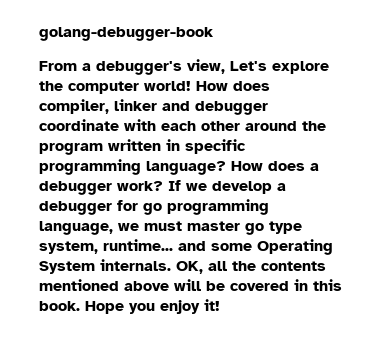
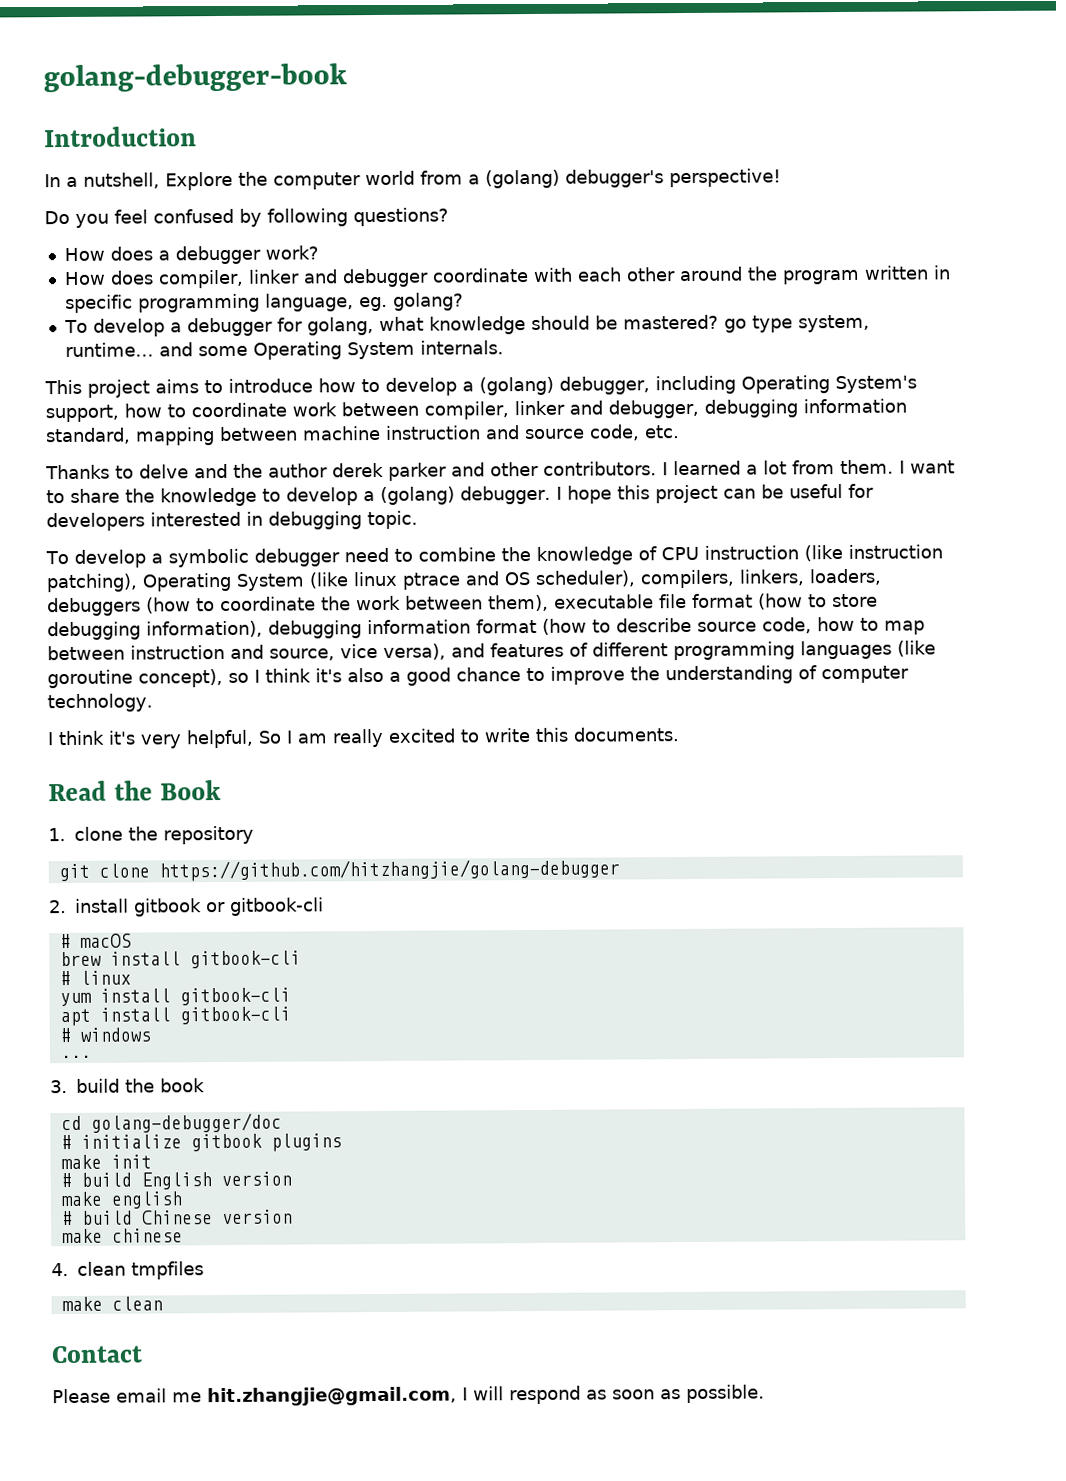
- From a debugger's view, Let's explore the computer world! How does compiler, linker and debugger coordinate with each other around the program written in specific programming language? How does a debugger work? If we develop a debugger for go programming language, we must master go type system, runtime... and some Operating System internals. OK, all the contents mentioned above will be covered in this book. Hope you enjoy it!
+ Introduction
+ In a nutshell, Explore the computer world from a (golang) debugger's perspective!
+ Do you feel confused by following questions?
+ How does a debugger work?
+ How does compiler, linker and debugger coordinate with each other around the program written in specific programming language, eg. golang?
+ To develop a debugger for golang, what knowledge should be mastered? go type system, runtime... and some Operating System internals.
+ This project aims to introduce how to develop a (golang) debugger, including Operating System's support, how to coordinate work between compiler, linker and debugger, debugging information standard, mapping between machine instruction and source code, etc.
+ Thanks to delve and the author derek parker and other contributors. I learned a lot from them. I want to share the knowledge to develop a (golang) debugger. I hope this project can be useful for developers interested in debugging topic.
+ To develop a symbolic debugger need to combine the knowledge of CPU instruction (like instruction patching), Operating System (like linux ptrace and OS scheduler), compilers, linkers, loaders, debuggers (how to coordinate the work between them), executable file format (how to store debugging information), debugging information format (how to describe source code, how to map between instruction and source, vice versa), and features of different programming languages (like goroutine concept), so I think it's also a good chance to improve the understanding of computer technology.
+ I think it's very helpful, So I am really excited to write this documents.
+ Read the Book
+ 1. clone the repository
+ git clone https://github.com/hitzhangjie/golang-debugger
+ 2. install gitbook or gitbook-cli
+ # macOS
+ brew install gitbook-cli
+ # linux
+ yum install gitbook-cli
+ apt install gitbook-cli
+ # windows
+ ...
+ 3. build the book
+ cd golang-debugger/doc
+ # initialize gitbook plugins
+ make init
+ # build English version
+ make english
+ # build Chinese version
+ make chinese
+ 4. clean tmpfiles
+ make clean
+ Contact
+ Please email me hit.zhangjie@gmail.com, I will respond as soon as possible.

